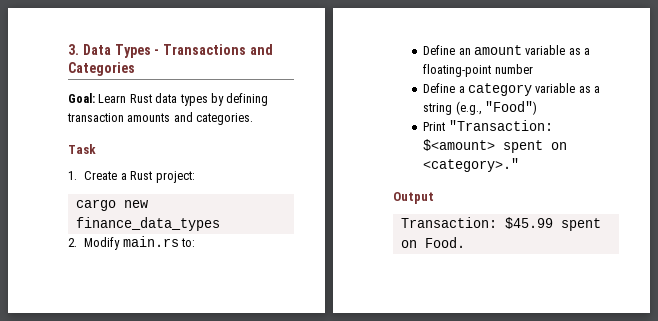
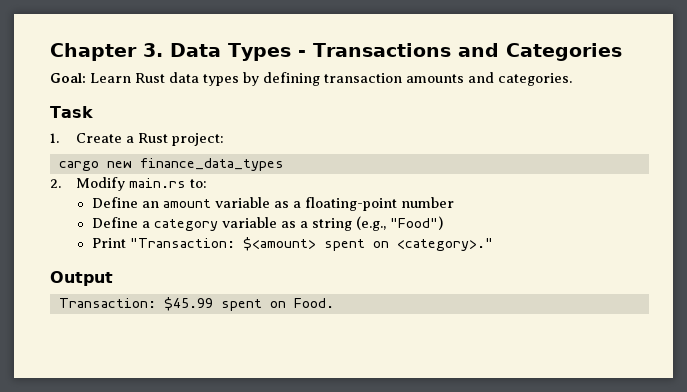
- 3. Data Types - Transactions and Categories
+ Chapter 3. Data Types - Transactions and Categories

